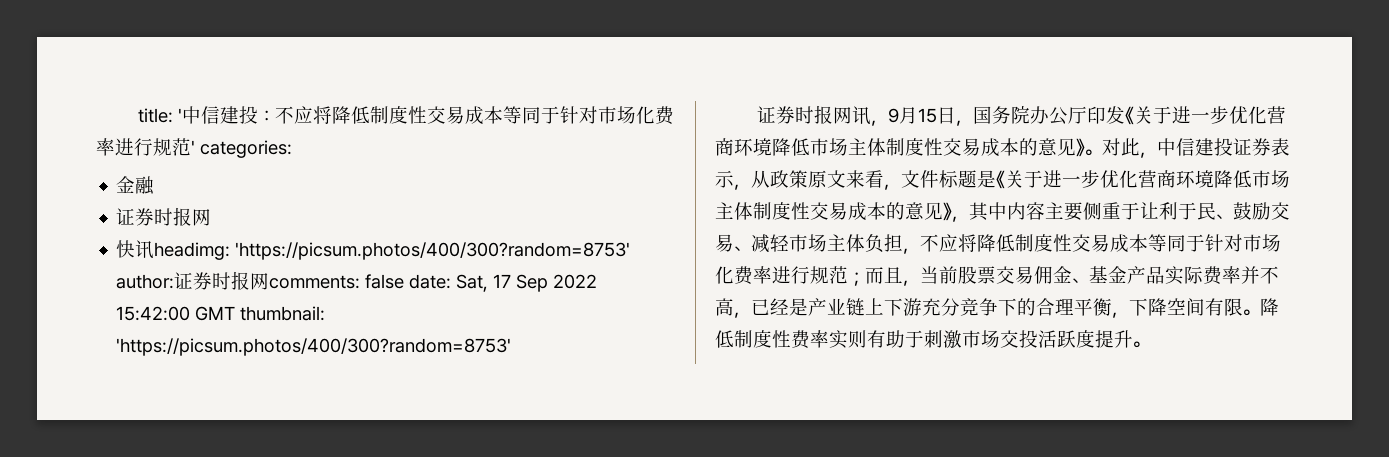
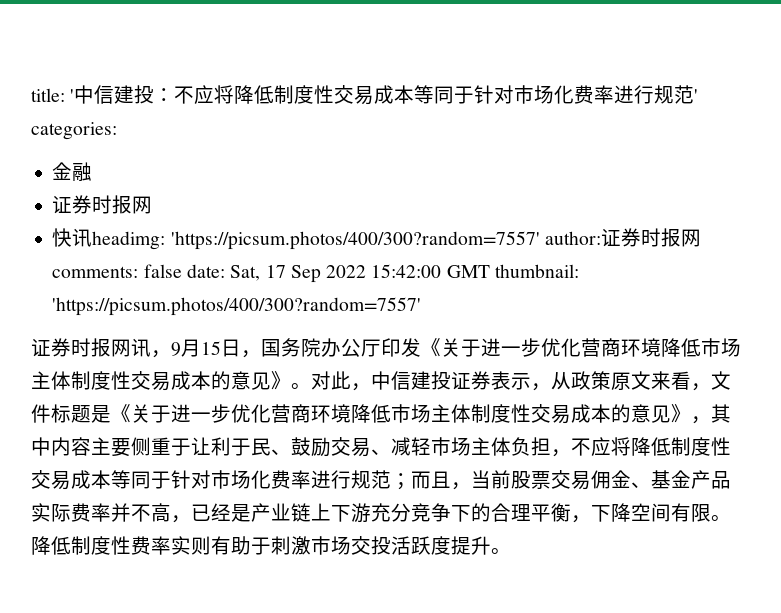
- 快讯headimg: 'https://picsum.photos/400/300?random=8753' author:证券时报网comments: false date: Sat, 17 Sep 2022 15:42:00 GMT thumbnail: 'https://picsum.photos/400/300?random=8753'
+ 快讯headimg: 'https://picsum.photos/400/300?random=7557' author:证券时报网comments: false date: Sat, 17 Sep 2022 15:42:00 GMT thumbnail: 'https://picsum.photos/400/300?random=7557'

